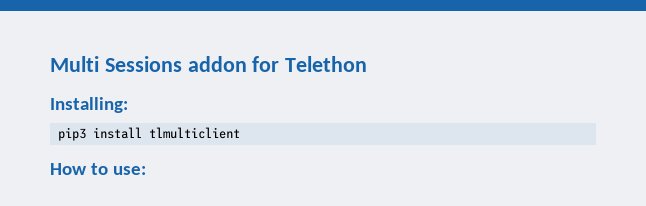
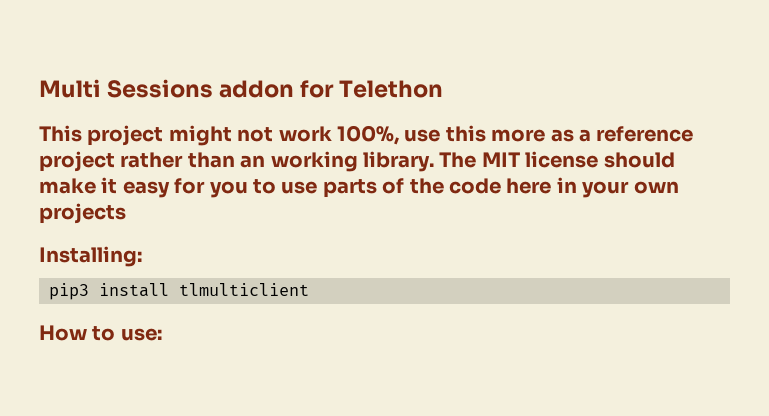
+ This project might not work 100%, use this more as a reference project rather than an working library. The MIT license should make it easy for you to use parts of the code here in your own projects

